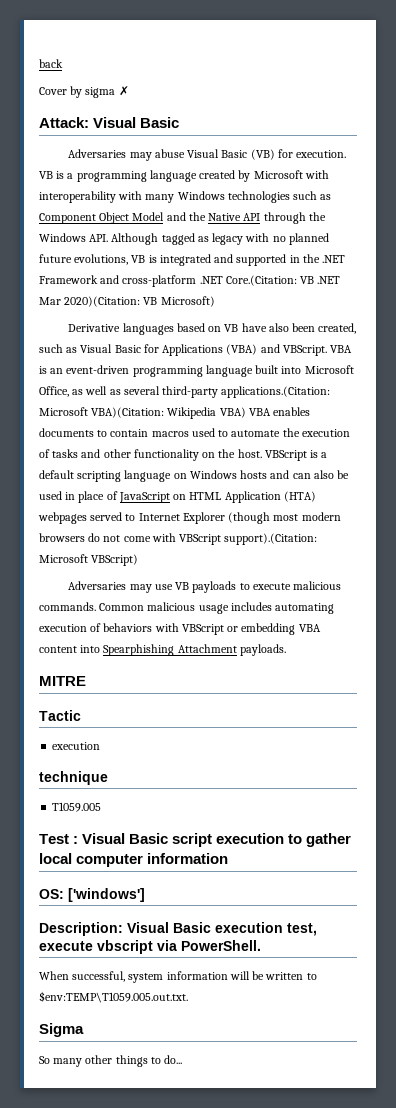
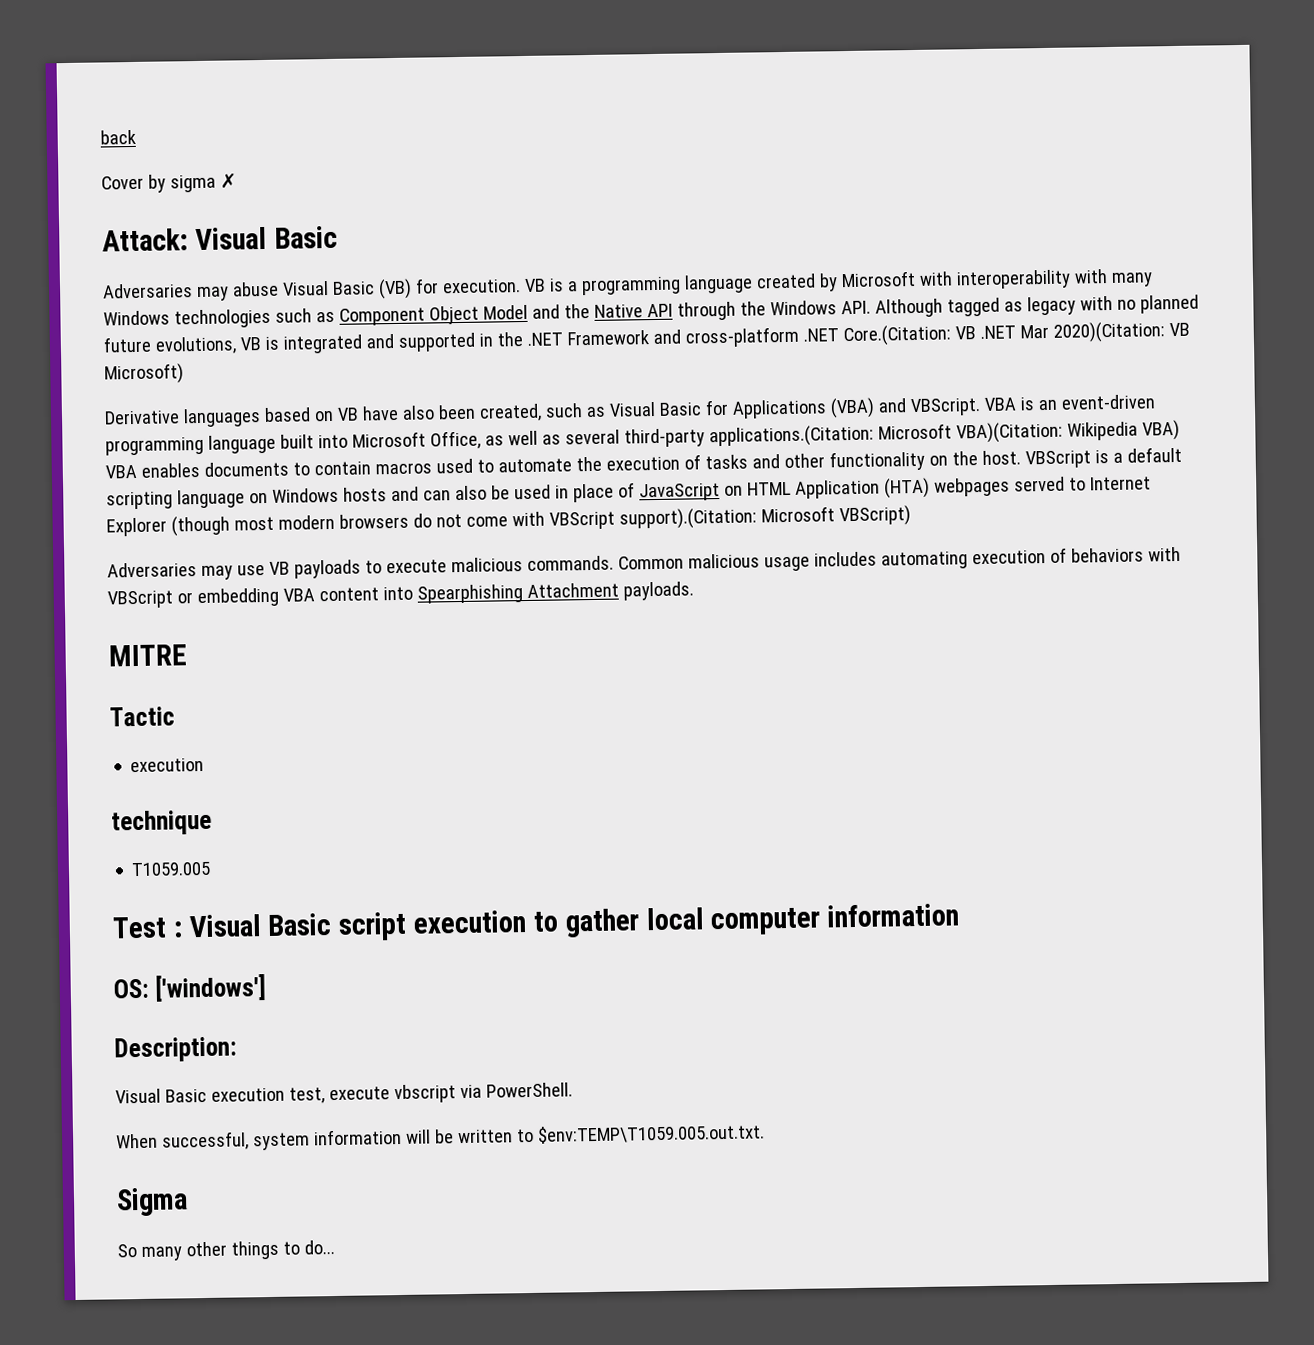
- Description: Visual Basic execution test, execute vbscript via PowerShell.
+ Description:
+ Visual Basic execution test, execute vbscript via PowerShell.

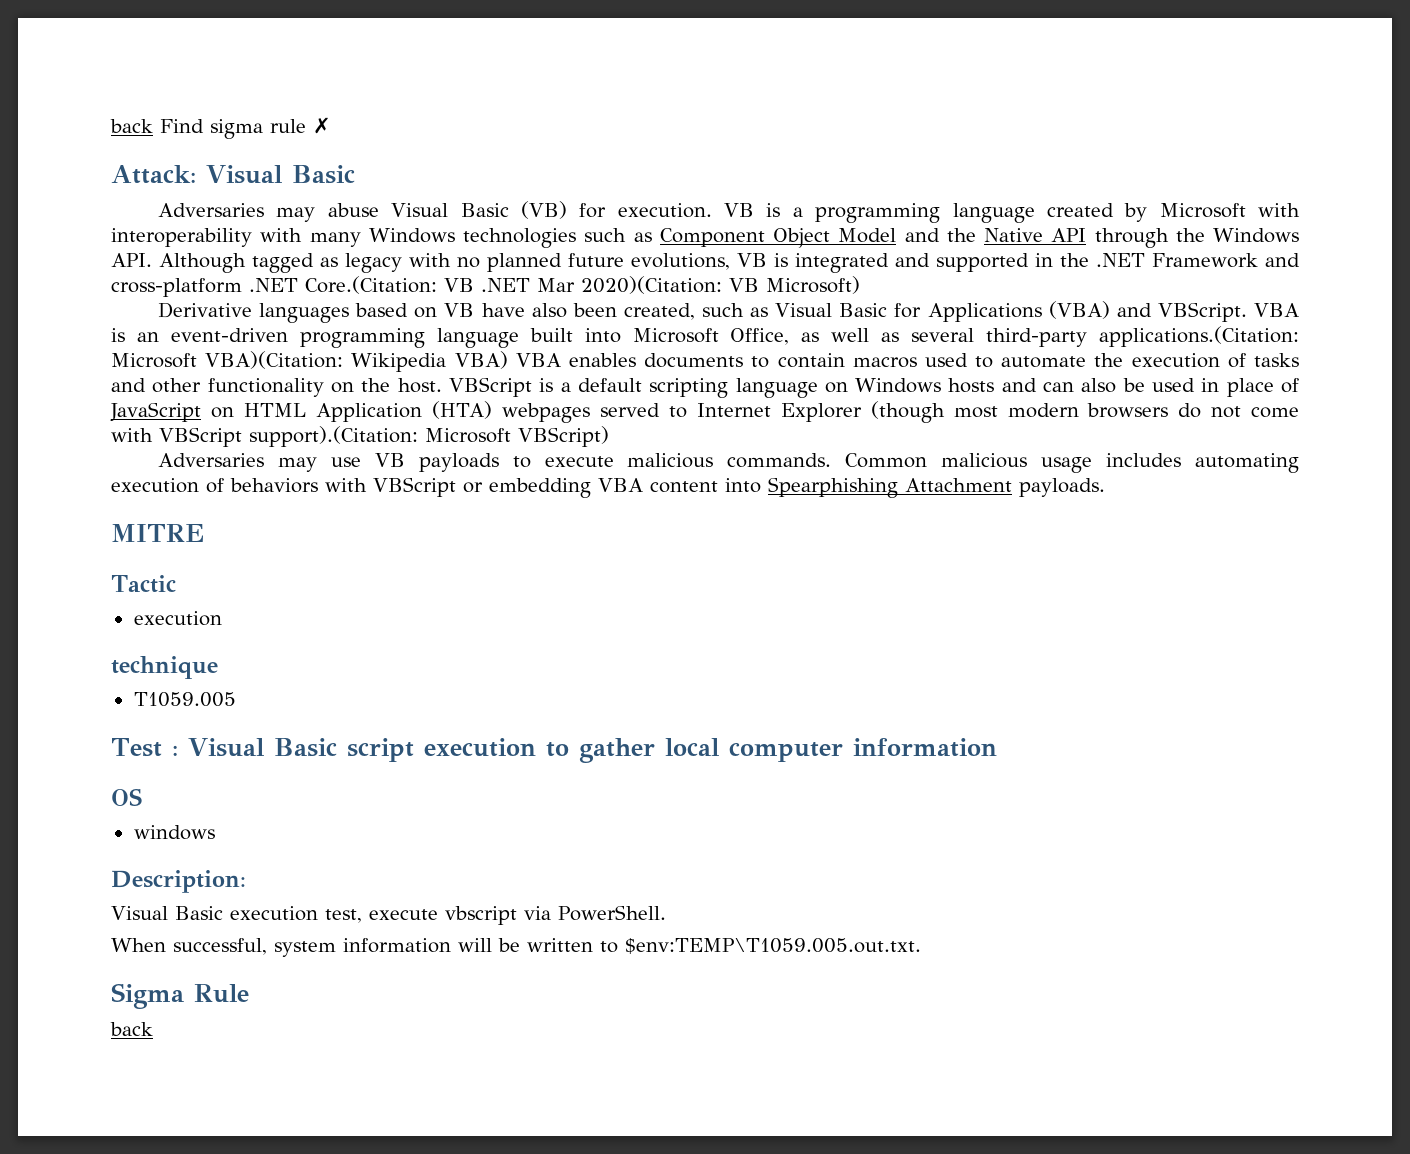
- back
- Cover by sigma ✗
+ back Find sigma rule ✗
- OS: ['windows']
+ OS
+ windows
- Sigma
- So many other things to do...
+ Sigma Rule
+ back

